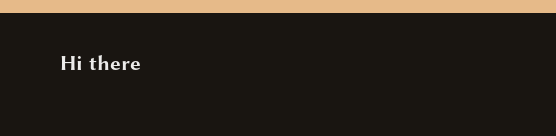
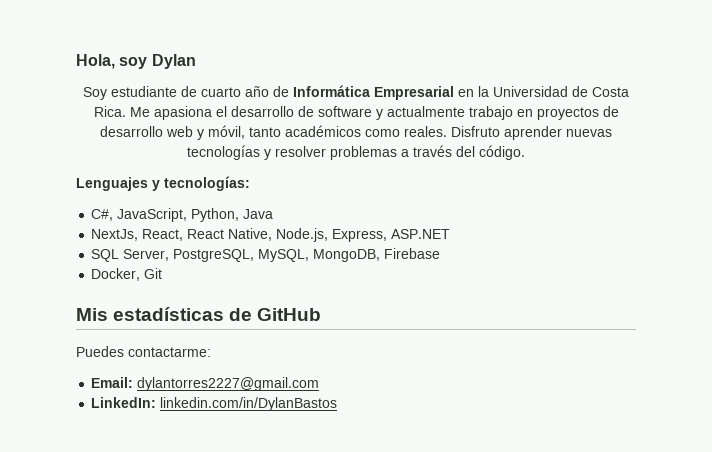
- Hi there
+ Hola, soy Dylan
+ Soy estudiante de cuarto año de Informática Empresarial en la Universidad de Costa Rica. Me apasiona el desarrollo de software y actualmente trabajo en proyectos de desarrollo web y móvil, tanto académicos como reales. Disfruto aprender nuevas tecnologías y resolver problemas a través del código.
+ Lenguajes y tecnologías:
+ C#, JavaScript, Python, Java
+ NextJs, React, React Native, Node.js, Express, ASP.NET
+ SQL Server, PostgreSQL, MySQL, MongoDB, Firebase
+ Docker, Git
+ Mis estadísticas de GitHub
+ Puedes contactarme:
+ Email: dylantorres2227@gmail.com
+ LinkedIn: linkedin.com/in/DylanBastos

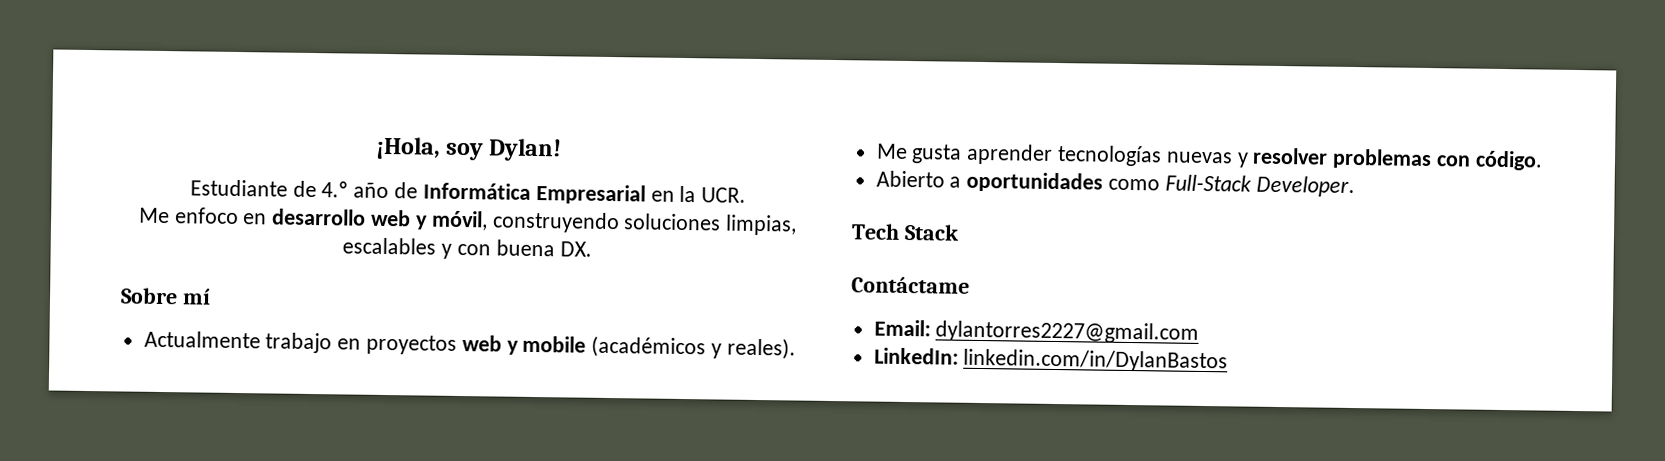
- Hola, soy Dylan
- Soy estudiante de cuarto año de Informática Empresarial en la Universidad de Costa Rica. Me apasiona el desarrollo de software y actualmente trabajo en proyectos de desarrollo web y móvil, tanto académicos como reales. Disfruto aprender nuevas tecnologías y resolver problemas a través del código.
- Lenguajes y tecnologías:
- C#, JavaScript, Python, Java
- NextJs, React, React Native, Node.js, Express, ASP.NET
- SQL Server, PostgreSQL, MySQL, MongoDB, Firebase
- Docker, Git
- Mis estadísticas de GitHub
- Puedes contactarme:
+ ¡Hola, soy Dylan!
+ Estudiante de 4.º año de Informática Empresarial en la UCR.
+ Me enfoco en desarrollo web y móvil, construyendo soluciones limpias, escalables y con buena DX.
+ Sobre mí
+ Actualmente trabajo en proyectos web y mobile (académicos y reales).
+ Me gusta aprender tecnologías nuevas y resolver problemas con código.
+ Abierto a oportunidades como Full-Stack Developer.
+ Tech Stack
+ Contáctame

